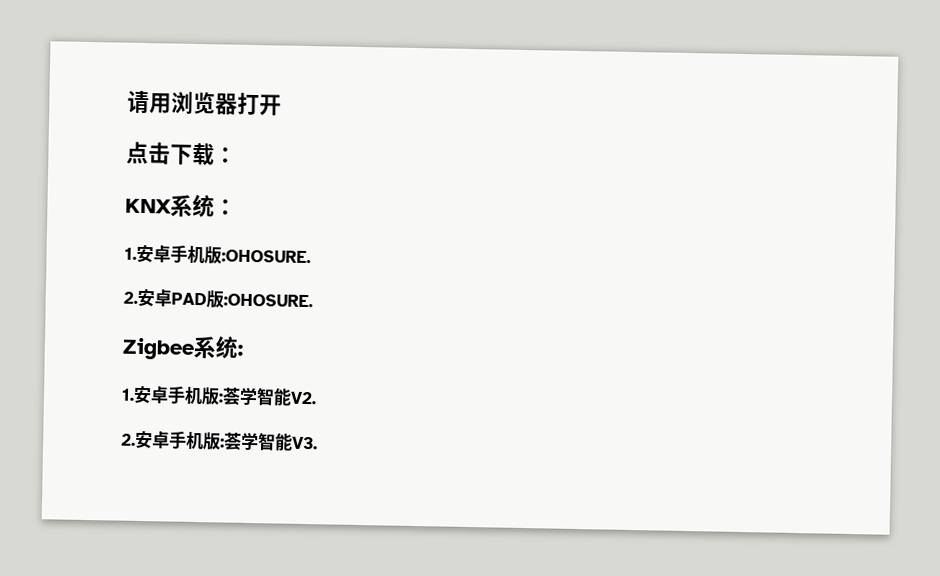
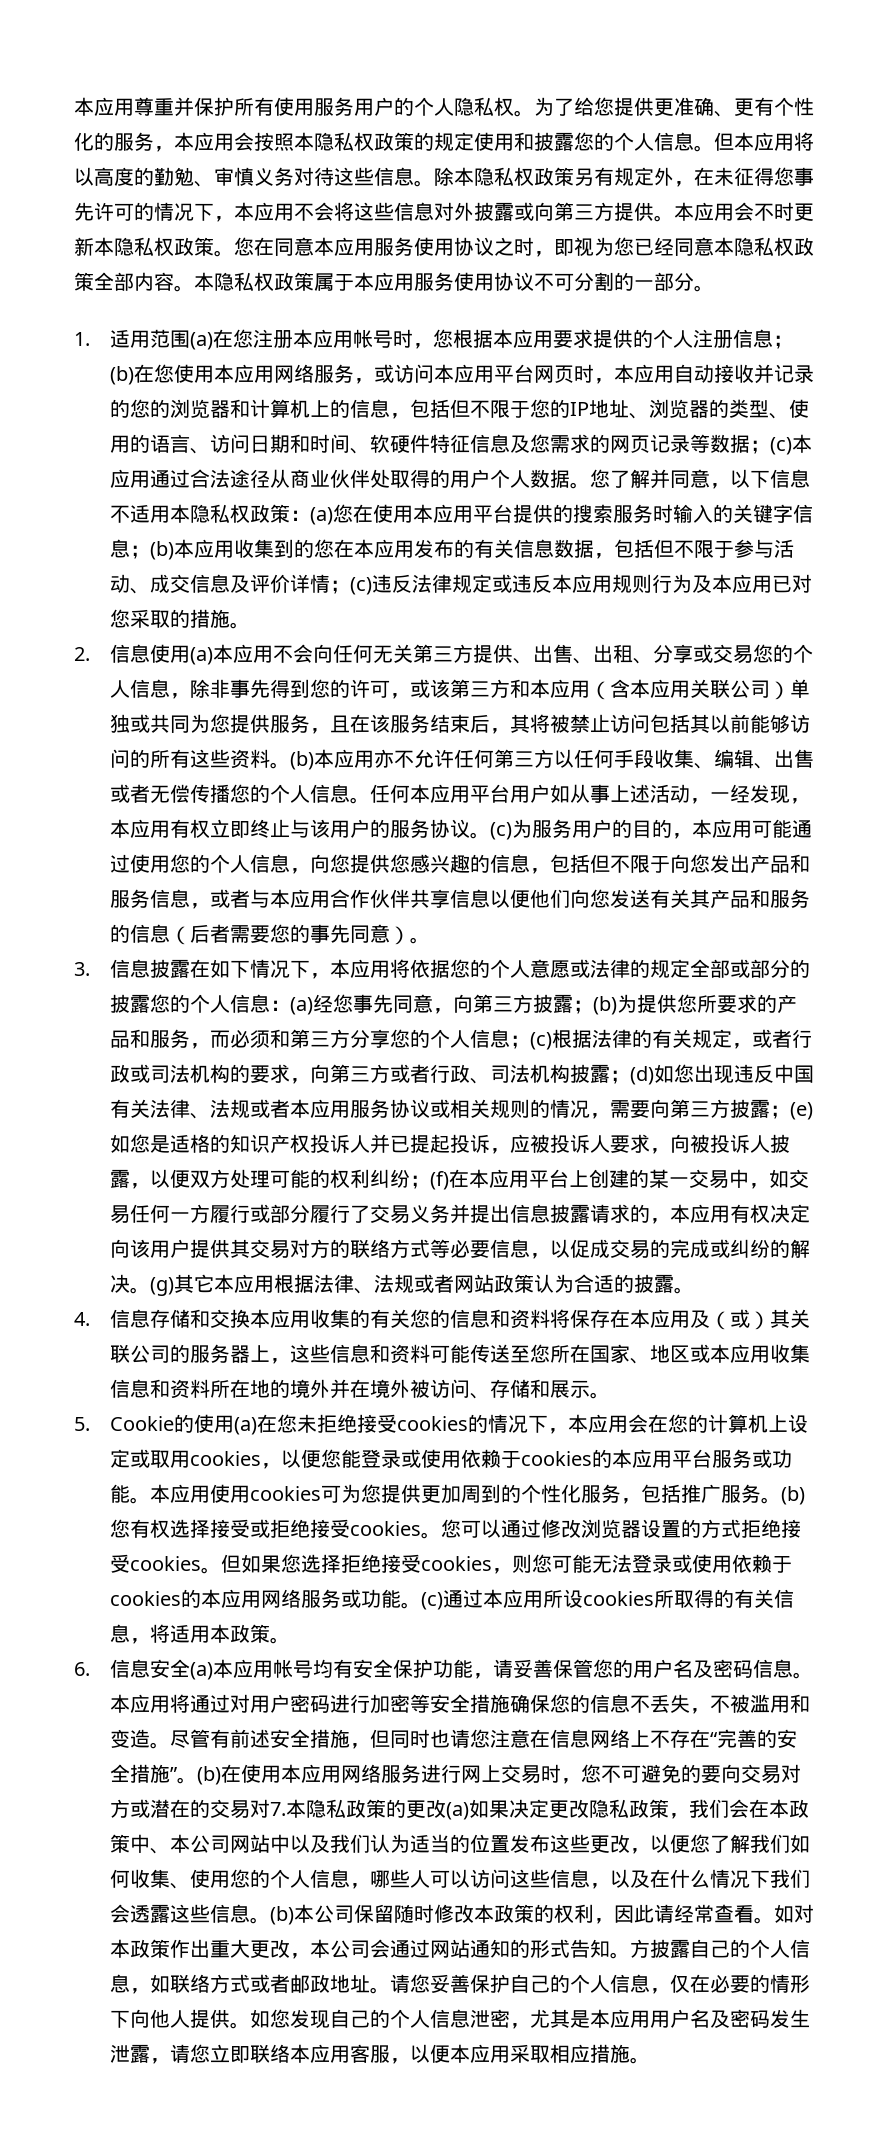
- 请用浏览器打开
- 点击下载：
- KNX系统：
- 1.安卓手机版:OHOSURE.
- 2.安卓PAD版:OHOSURE.
- Zigbee系统:
- 1.安卓手机版:荟学智能V2.
- 2.安卓手机版:荟学智能V3.
+ 本应用尊重并保护所有使用服务用户的个人隐私权。为了给您提供更准确、更有个性化的服务，本应用会按照本隐私权政策的规定使用和披露您的个人信息。但本应用将以高度的勤勉、审慎义务对待这些信息。除本隐私权政策另有规定外，在未征得您事先许可的情况下，本应用不会将这些信息对外披露或向第三方提供。本应用会不时更新本隐私权政策。您在同意本应用服务使用协议之时，即视为您已经同意本隐私权政策全部内容。本隐私权政策属于本应用服务使用协议不可分割的一部分。
+ 1.适用范围(a)在您注册本应用帐号时，您根据本应用要求提供的个人注册信息；(b)在您使用本应用网络服务，或访问本应用平台网页时，本应用自动接收并记录的您的浏览器和计算机上的信息，包括但不限于您的IP地址、浏览器的类型、使用的语言、访问日期和时间、软硬件特征信息及您需求的网页记录等数据；(c)本应用通过合法途径从商业伙伴处取得的用户个人数据。您了解并同意，以下信息不适用本隐私权政策：(a)您在使用本应用平台提供的搜索服务时输入的关键字信息；(b)本应用收集到的您在本应用发布的有关信息数据，包括但不限于参与活动、成交信息及评价详情；(c)违反法律规定或违反本应用规则行为及本应用已对您采取的措施。
+ 2.信息使用(a)本应用不会向任何无关第三方提供、出售、出租、分享或交易您的个人信息，除非事先得到您的许可，或该第三方和本应用（含本应用关联公司）单独或共同为您提供服务，且在该服务结束后，其将被禁止访问包括其以前能够访问的所有这些资料。(b)本应用亦不允许任何第三方以任何手段收集、编辑、出售或者无偿传播您的个人信息。任何本应用平台用户如从事上述活动，一经发现，本应用有权立即终止与该用户的服务协议。(c)为服务用户的目的，本应用可能通过使用您的个人信息，向您提供您感兴趣的信息，包括但不限于向您发出产品和服务信息，或者与本应用合作伙伴共享信息以便他们向您发送有关其产品和服务的信息（后者需要您的事先同意）。
+ 3.信息披露在如下情况下，本应用将依据您的个人意愿或法律的规定全部或部分的披露您的个人信息：(a)经您事先同意，向第三方披露；(b)为提供您所要求的产品和服务，而必须和第三方分享您的个人信息；(c)根据法律的有关规定，或者行政或司法机构的要求，向第三方或者行政、司法机构披露；(d)如您出现违反中国有关法律、法规或者本应用服务协议或相关规则的情况，需要向第三方披露；(e)如您是适格的知识产权投诉人并已提起投诉，应被投诉人要求，向被投诉人披露，以便双方处理可能的权利纠纷；(f)在本应用平台上创建的某一交易中，如交易任何一方履行或部分履行了交易义务并提出信息披露请求的，本应用有权决定向该用户提供其交易对方的联络方式等必要信息，以促成交易的完成或纠纷的解决。(g)其它本应用根据法律、法规或者网站政策认为合适的披露。
+ 4.信息存储和交换本应用收集的有关您的信息和资料将保存在本应用及（或）其关联公司的服务器上，这些信息和资料可能传送至您所在国家、地区或本应用收集信息和资料所在地的境外并在境外被访问、存储和展示。
+ 5. Cookie的使用(a)在您未拒绝接受cookies的情况下，本应用会在您的计算机上设定或取用cookies，以便您能登录或使用依赖于cookies的本应用平台服务或功能。本应用使用cookies可为您提供更加周到的个性化服务，包括推广服务。(b)您有权选择接受或拒绝接受cookies。您可以通过修改浏览器设置的方式拒绝接受cookies。但如果您选择拒绝接受cookies，则您可能无法登录或使用依赖于cookies的本应用网络服务或功能。(c)通过本应用所设cookies所取得的有关信息，将适用本政策。
+ 6.信息安全(a)本应用帐号均有安全保护功能，请妥善保管您的用户名及密码信息。本应用将通过对用户密码进行加密等安全措施确保您的信息不丢失，不被滥用和变造。尽管有前述安全措施，但同时也请您注意在信息网络上不存在“完善的安全措施”。(b)在使用本应用网络服务进行网上交易时，您不可避免的要向交易对方或潜在的交易对7.本隐私政策的更改(a)如果决定更改隐私政策，我们会在本政策中、本公司网站中以及我们认为适当的位置发布这些更改，以便您了解我们如何收集、使用您的个人信息，哪些人可以访问这些信息，以及在什么情况下我们会透露这些信息。(b)本公司保留随时修改本政策的权利，因此请经常查看。如对本政策作出重大更改，本公司会通过网站通知的形式告知。方披露自己的个人信息，如联络方式或者邮政地址。请您妥善保护自己的个人信息，仅在必要的情形下向他人提供。如您发现自己的个人信息泄密，尤其是本应用用户名及密码发生泄露，请您立即联络本应用客服，以便本应用采取相应措施。

